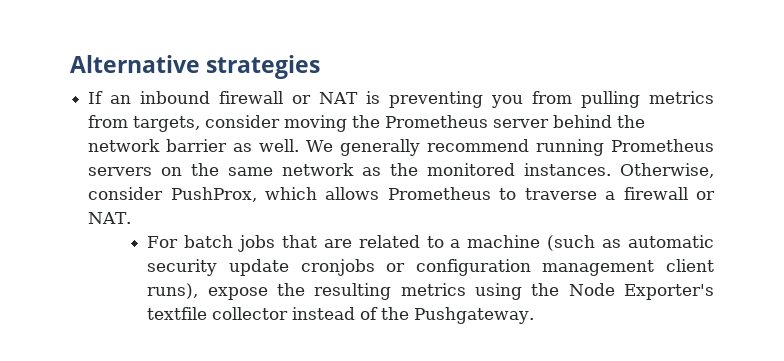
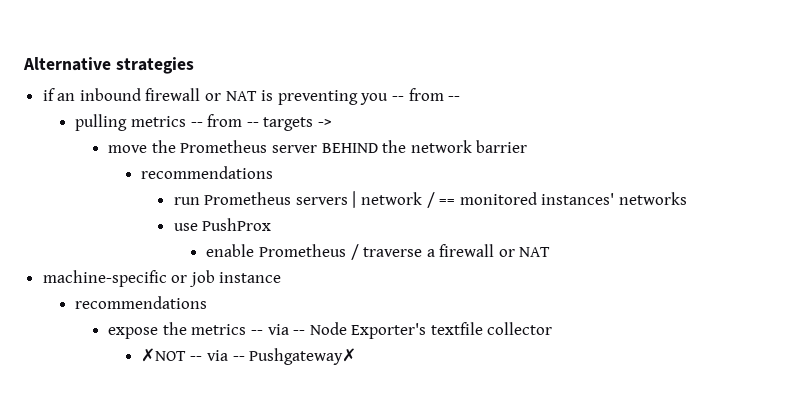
- If an inbound firewall or NAT is preventing you from pulling metrics from targets, consider moving the Prometheus server behind the network barrier as well. We generally recommend running Prometheus servers on the same network as the monitored instances. Otherwise, consider PushProx, which allows Prometheus to traverse a firewall or NAT.
- For batch jobs that are related to a machine (such as automatic security update cronjobs or configuration management client runs), expose the resulting metrics using the Node Exporter's textfile collector instead of the Pushgateway.
+ if an inbound firewall or NAT is preventing you -- from --
+ pulling metrics -- from -- targets ->
+ move the Prometheus server BEHIND the network barrier
+ recommendations
+ run Prometheus servers | network / == monitored instances' networks
+ use PushProx
+ enable Prometheus / traverse a firewall or NAT
+ machine-specific or job instance
+ recommendations
+ expose the metrics -- via -- Node Exporter's textfile collector
+ ✗NOT -- via -- Pushgateway✗

